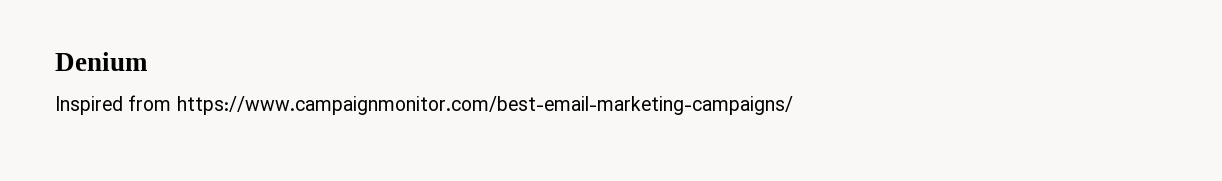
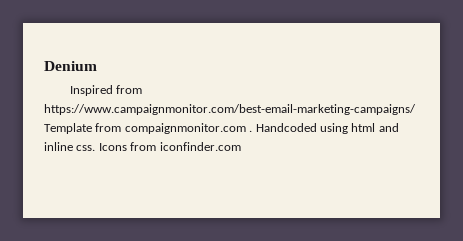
- Inspired from https://www.campaignmonitor.com/best-email-marketing-campaigns/
+ Inspired from https://www.campaignmonitor.com/best-email-marketing-campaigns/ Template from compaignmonitor.com . Handcoded using html and inline css. Icons from iconfinder.com

